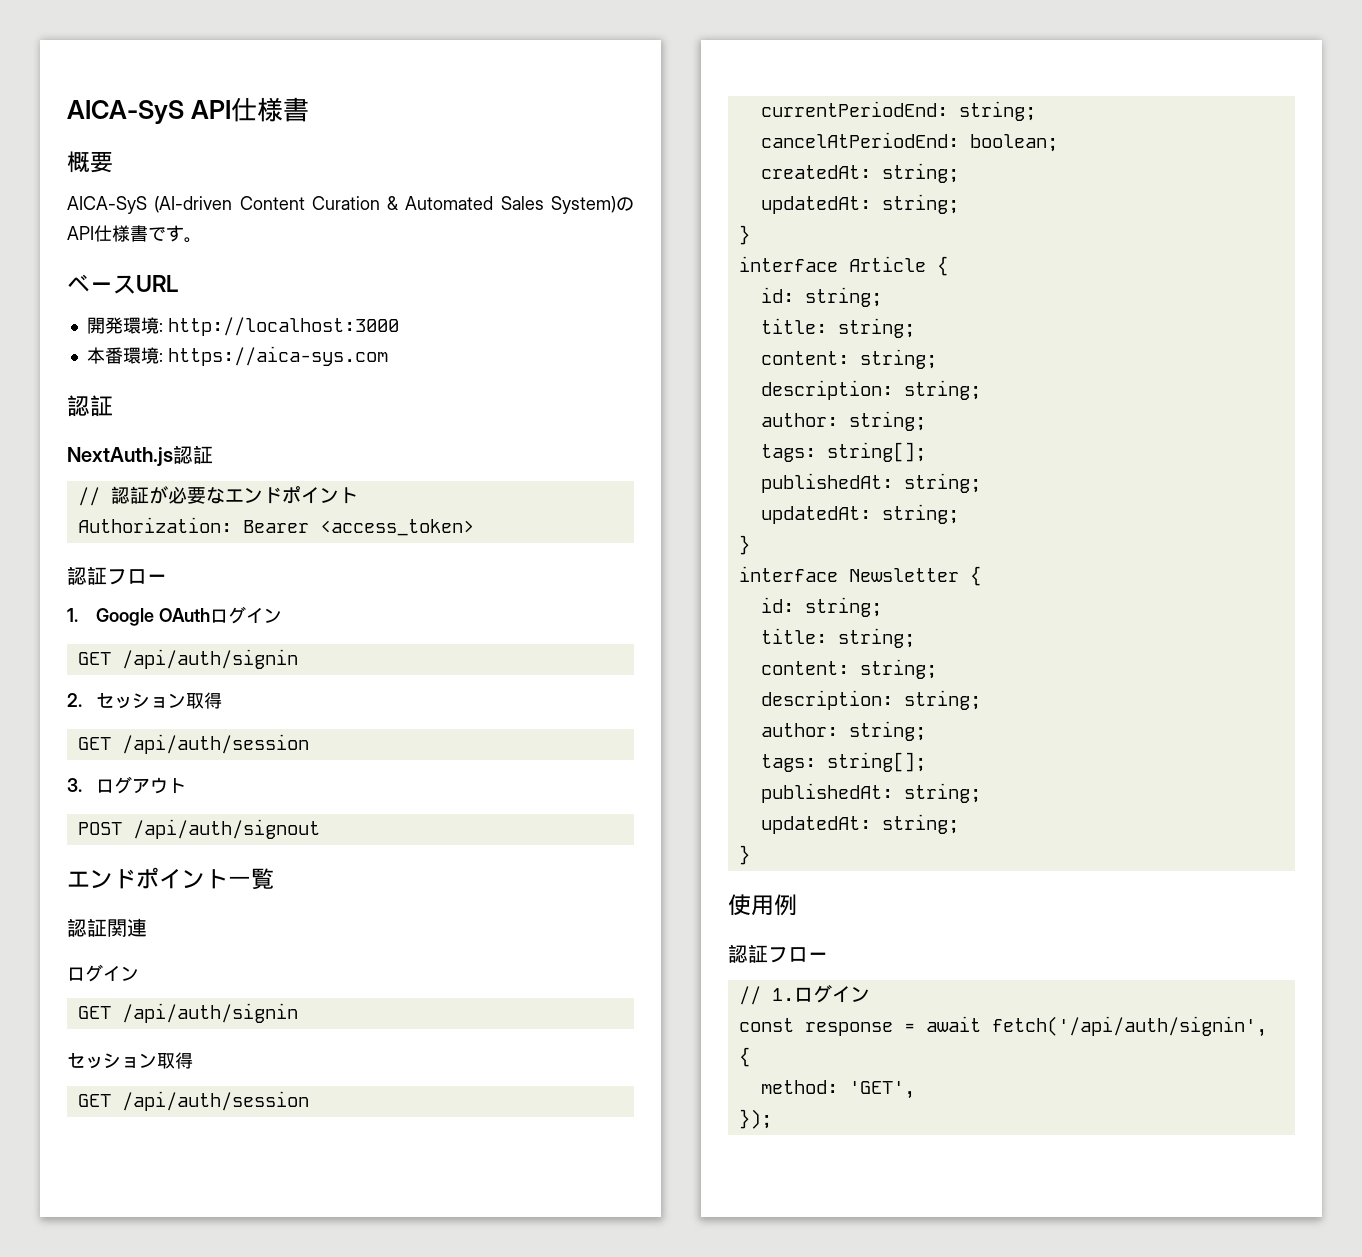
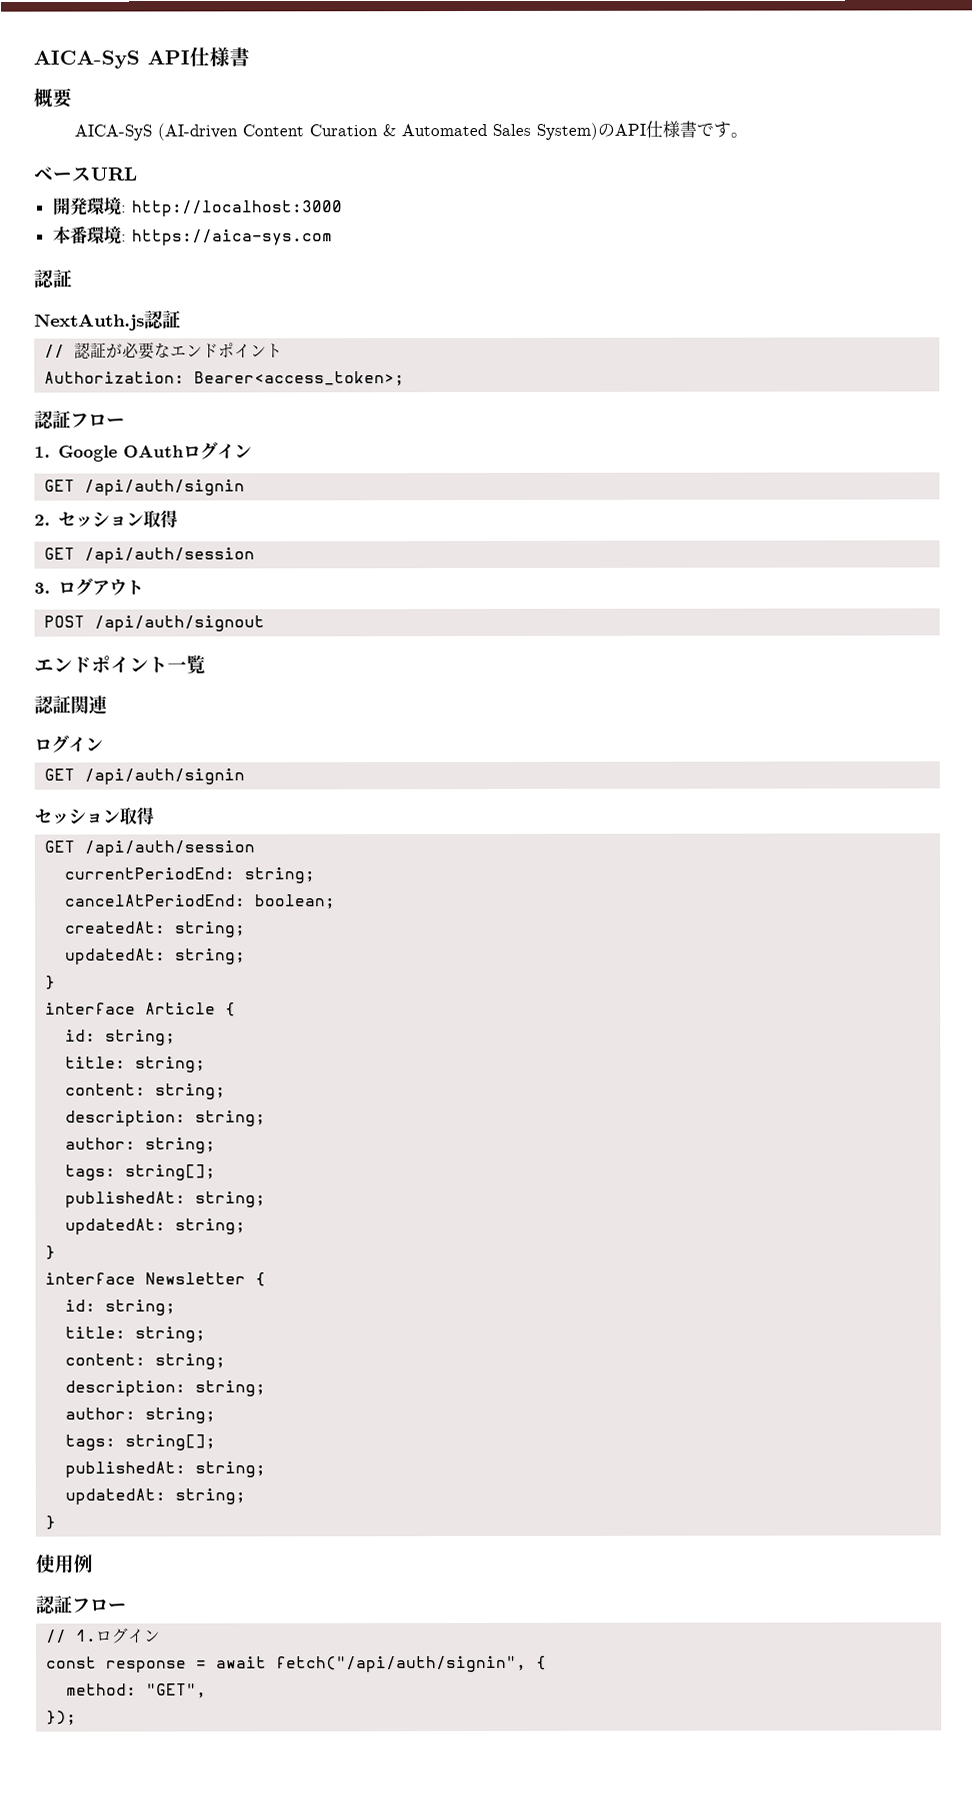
- Authorization: Bearer <access_token>
+ Authorization: Bearer<access_token>;
- const response = await fetch('/api/auth/signin', {
+ const response = await fetch("/api/auth/signin", {
- method: 'GET',
+ method: "GET",

